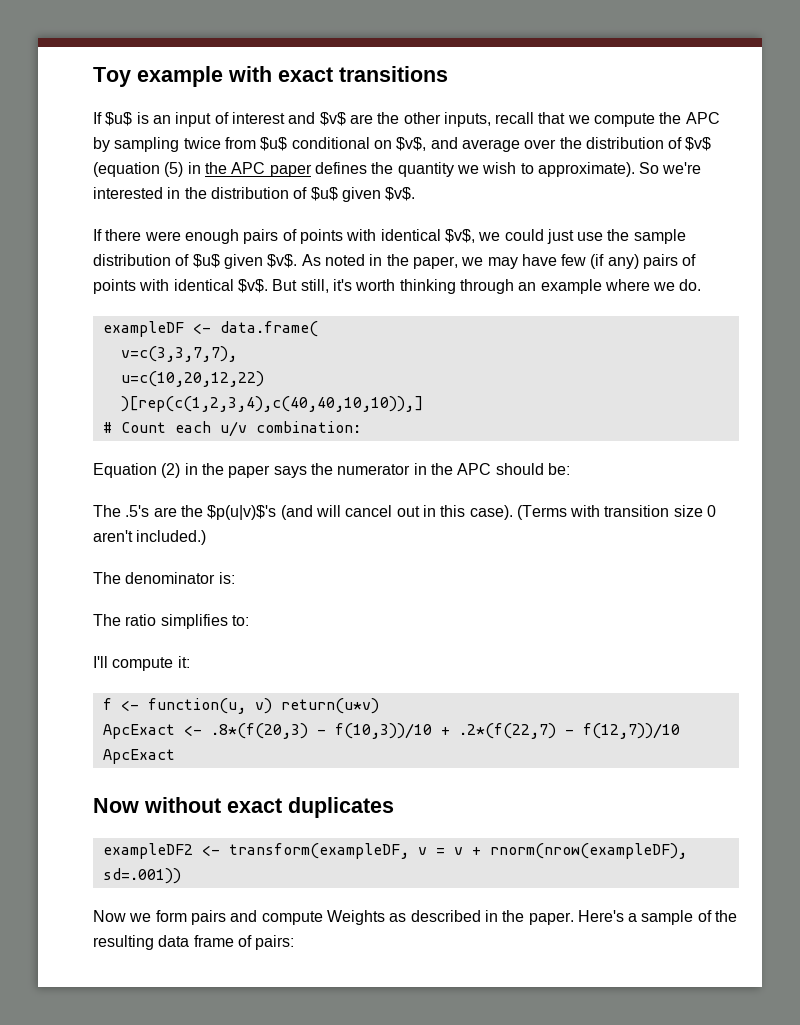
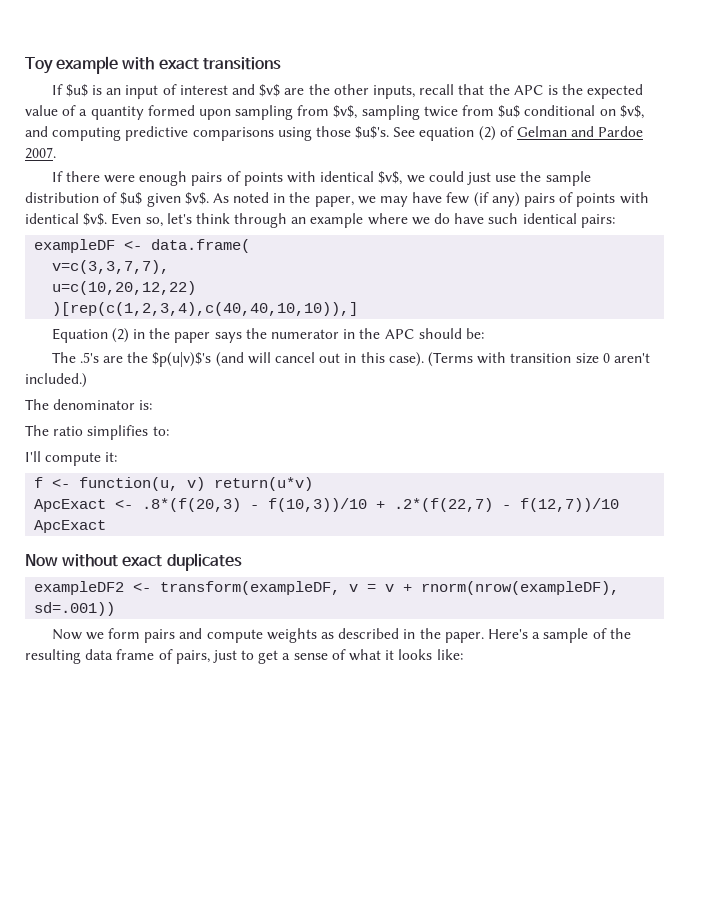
- If $u$ is an input of interest and $v$ are the other inputs, recall that we compute the APC by sampling twice from $u$ conditional on $v$, and average over the distribution of $v$ (equation (5) in the APC paper defines the quantity we wish to approximate). So we're interested in the distribution of $u$ given $v$.
+ If $u$ is an input of interest and $v$ are the other inputs, recall that the APC is the expected value of a quantity formed upon sampling from $v$, sampling twice from $u$ conditional on $v$, and computing predictive comparisons using those $u$'s. See equation (2) of Gelman and Pardoe 2007.
- But still, it's worth thinking through an example where we do.
+ Even so, let's think through an example where we do have such identical pairs:
- # Count each u/v combination:
- Now we form pairs and compute Weights as described in the paper.
+ Now we form pairs and compute weights as described in the paper.
- Here's a sample of the resulting data frame of pairs:
+ Here's a sample of the resulting data frame of pairs, just to get a sense of what it looks like:

